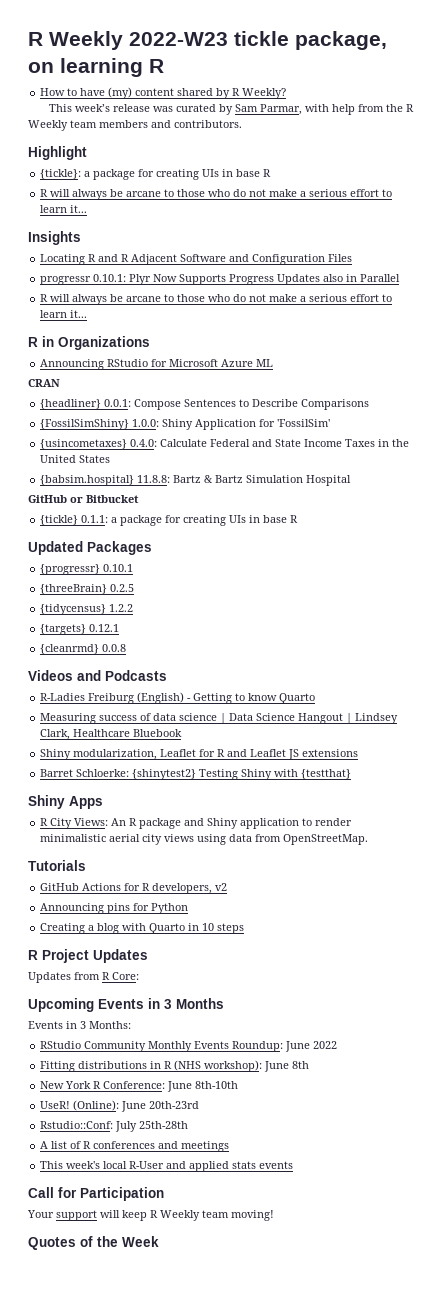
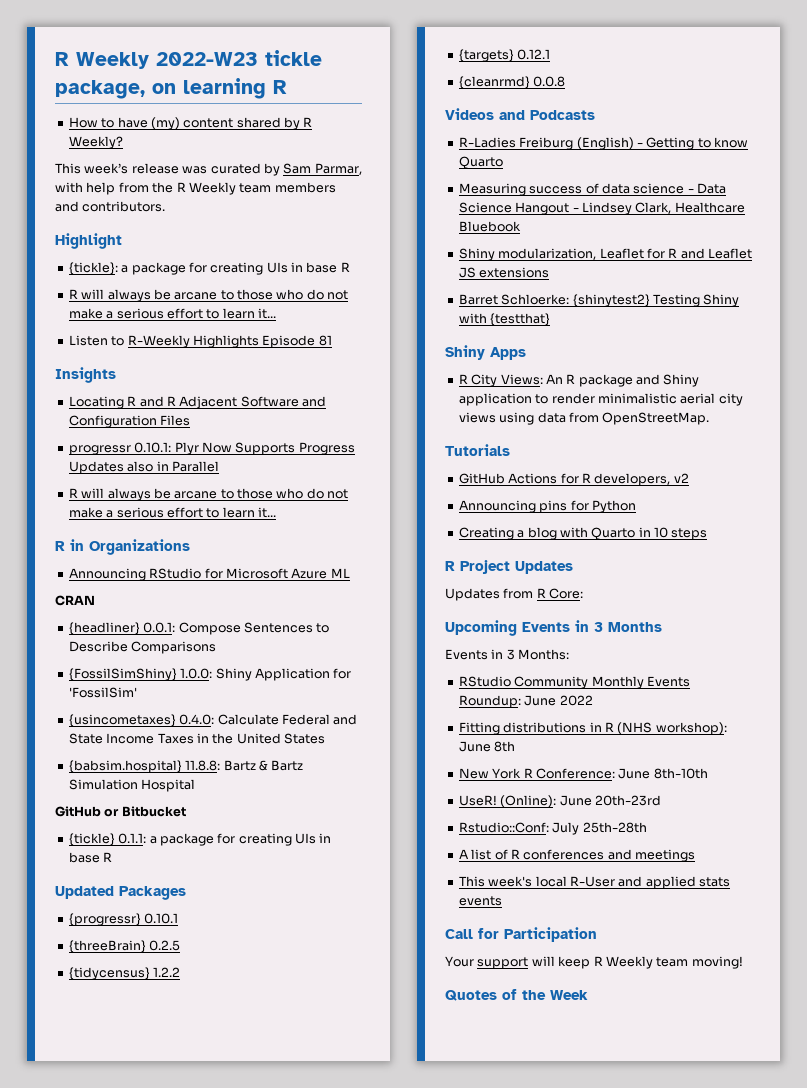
+ Listen to R-Weekly Highlights Episode 81
- Measuring success of data science | Data Science Hangout | Lindsey Clark, Healthcare Bluebook
+ Measuring success of data science - Data Science Hangout - Lindsey Clark, Healthcare Bluebook

